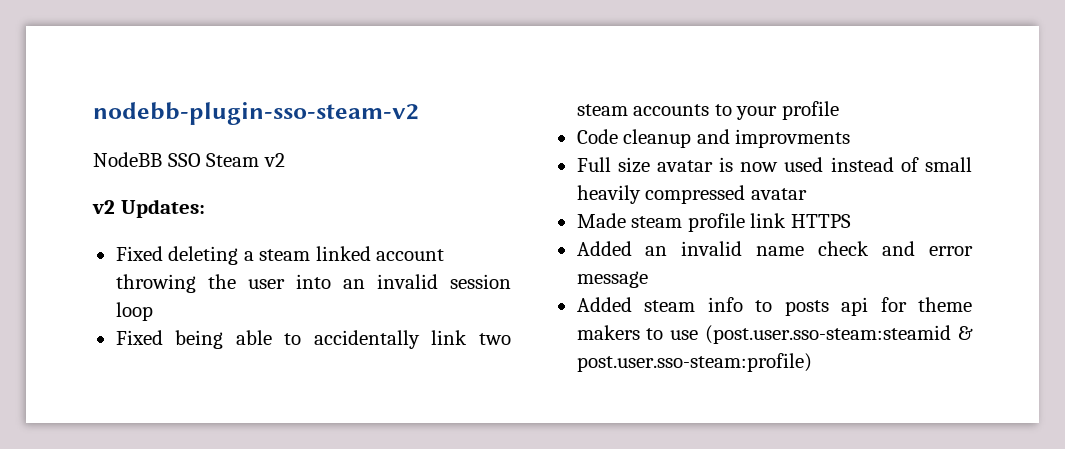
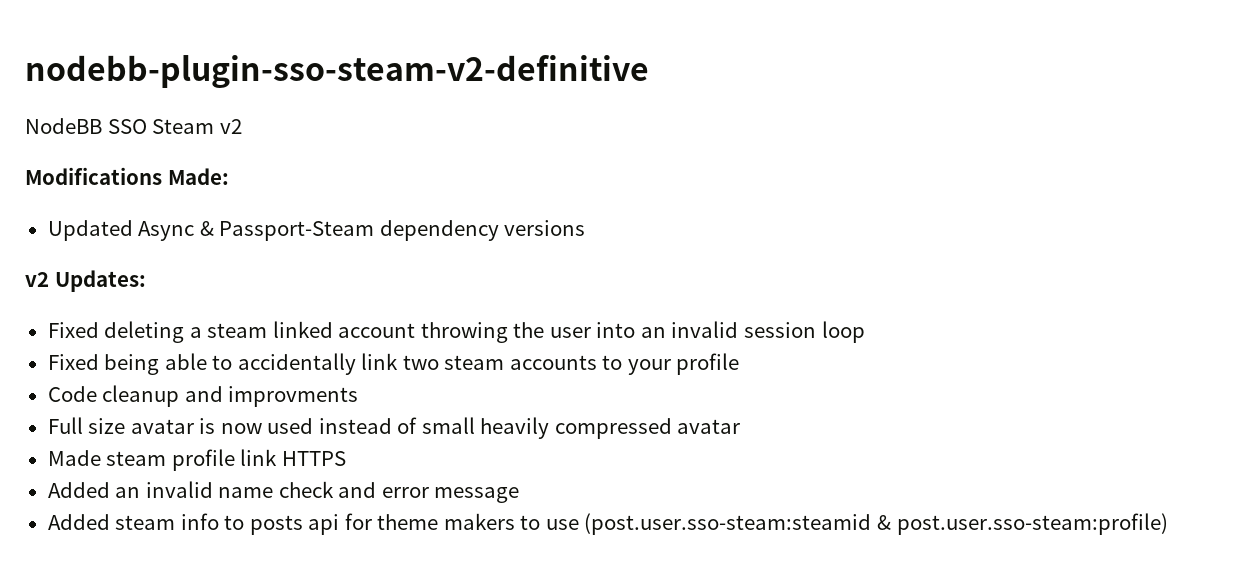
- nodebb-plugin-sso-steam-v2
+ nodebb-plugin-sso-steam-v2-definitive
+ Modifications Made:
+ Updated Async & Passport-Steam dependency versions

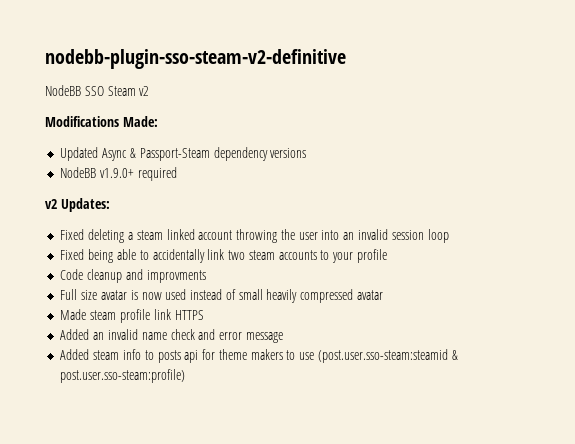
+ NodeBB v1.9.0+ required

